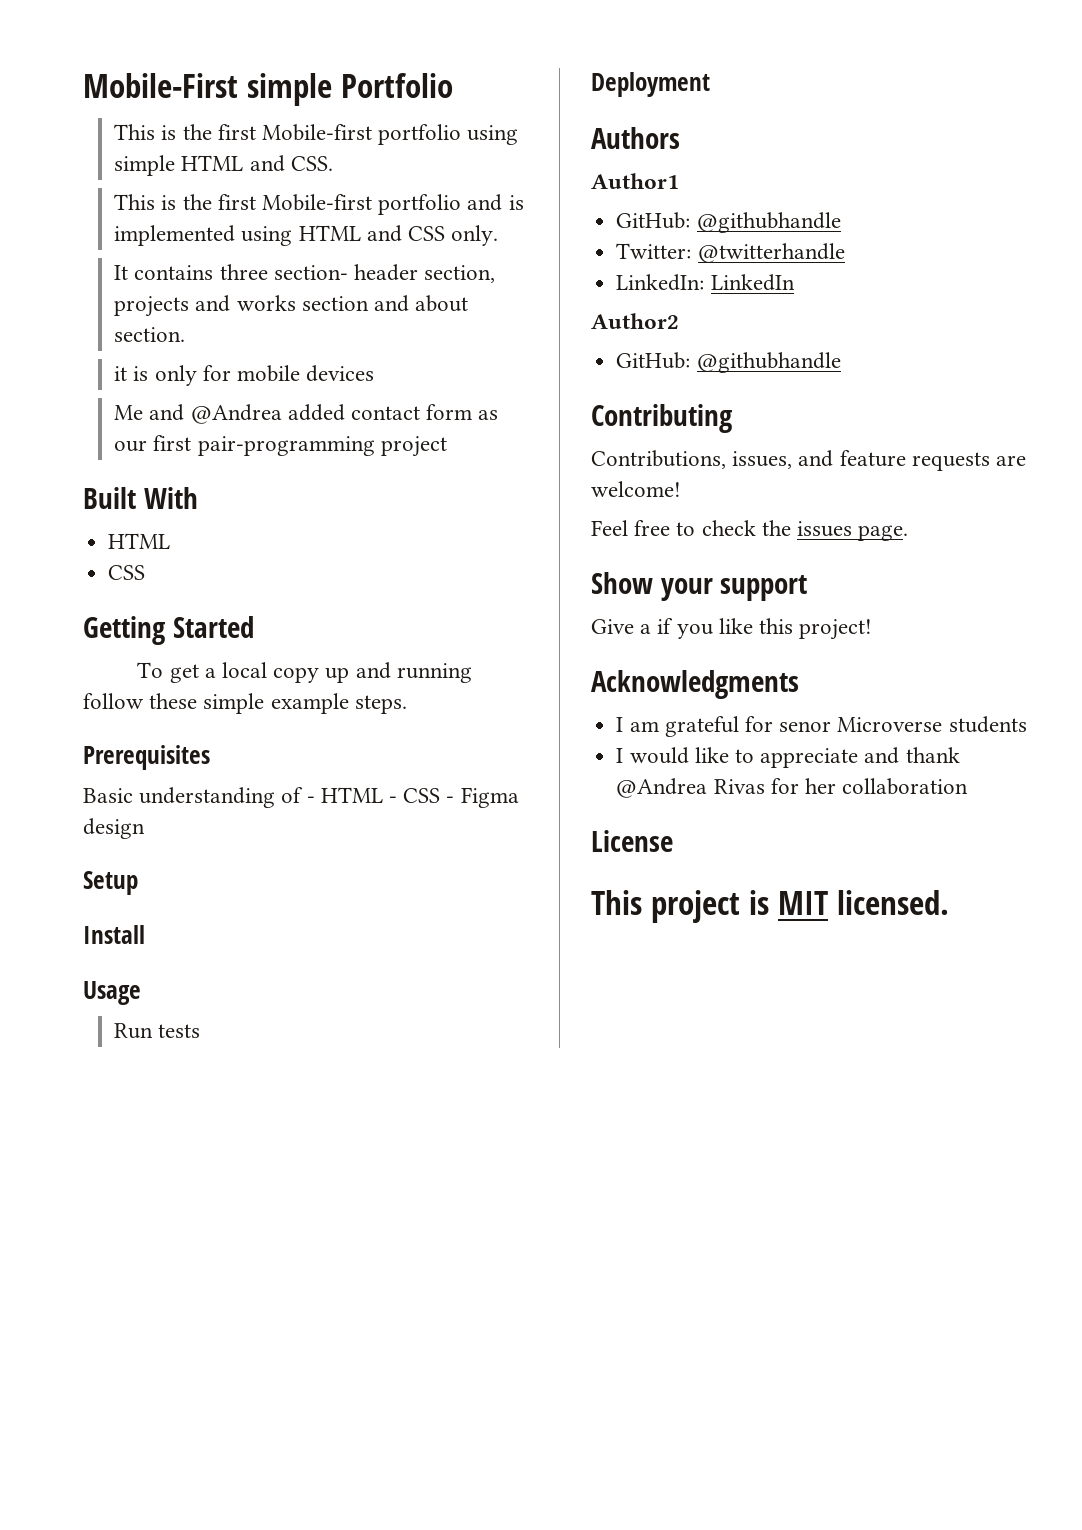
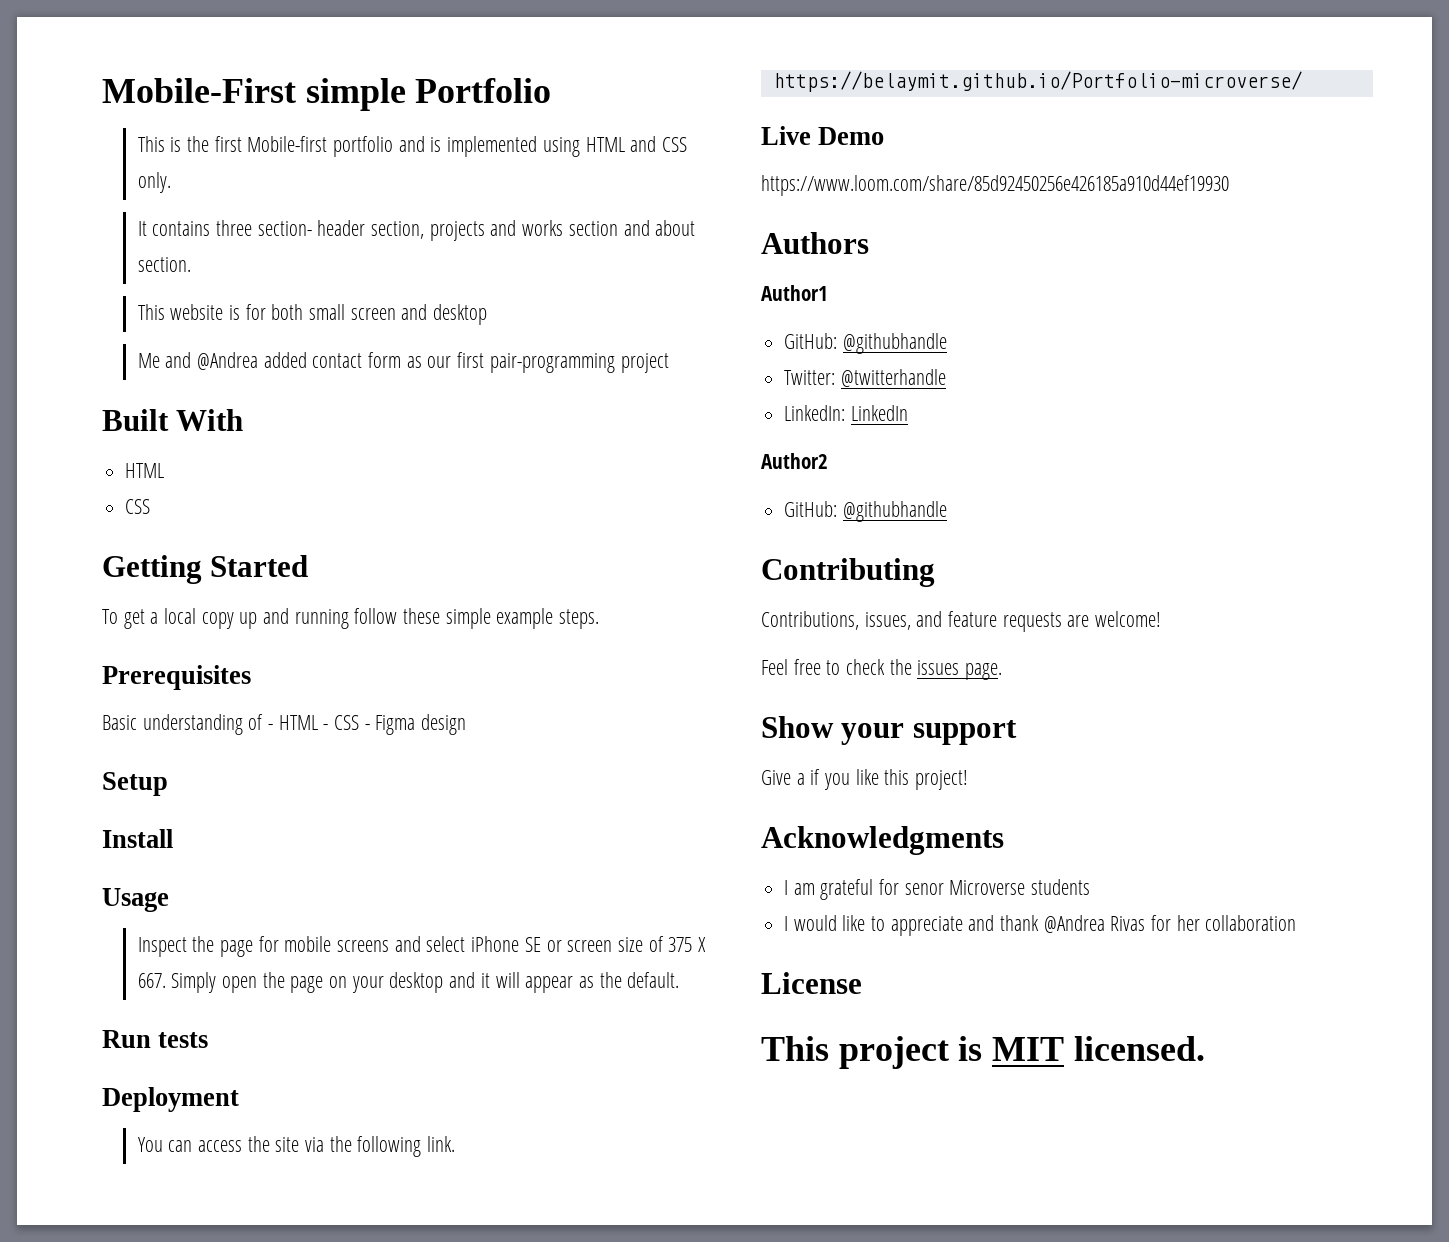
- This is the first Mobile-first portfolio using simple HTML and CSS.
- it is only for mobile devices
+ This website is for both small screen and desktop
+ Inspect the page for mobile screens and select iPhone SE or screen size of 375 X 667. Simply open the page on your desktop and it will appear as the default.
  Run tests
  Deployment
+ You can access the site via the following link.
+ https://belaymit.github.io/Portfolio-microverse/
+ Live Demo
+ https://www.loom.com/share/85d92450256e426185a910d44ef19930

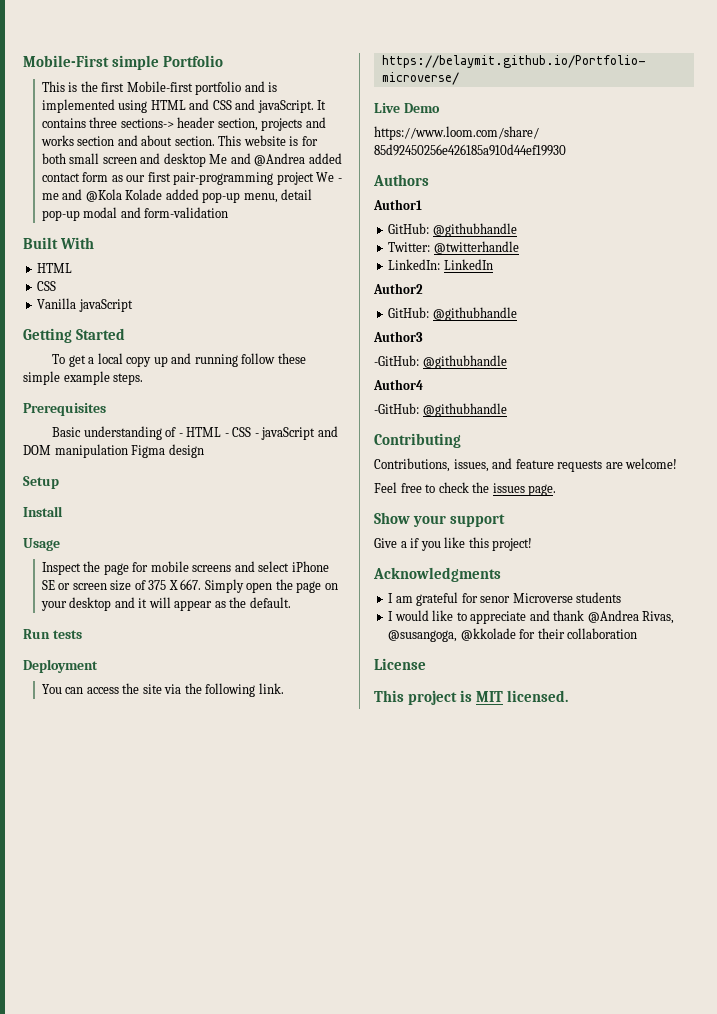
- This is the first Mobile-first portfolio and is implemented using HTML and CSS only.
- It contains three section- header section, projects and works section and about section.
- This website is for both small screen and desktop
- Me and @Andrea added contact form as our first pair-programming project
+ This is the first Mobile-first portfolio and is implemented using HTML and CSS and javaScript. It contains three sections-> header section, projects and works section and about section. This website is for both small screen and desktop Me and @Andrea added contact form as our first pair-programming project We - me and @Kola Kolade added pop-up menu, detail pop-up modal and form-validation
+ Vanilla javaScript
- Basic understanding of - HTML - CSS - Figma design
+ Basic understanding of - HTML - CSS - javaScript and DOM manipulation Figma design
+ Author3
+ -GitHub: @githubhandle
+ Author4
+ -GitHub: @githubhandle
- I would like to appreciate and thank @Andrea Rivas for her collaboration
+ I would like to appreciate and thank @Andrea Rivas, @susangoga, @kkolade for their collaboration

